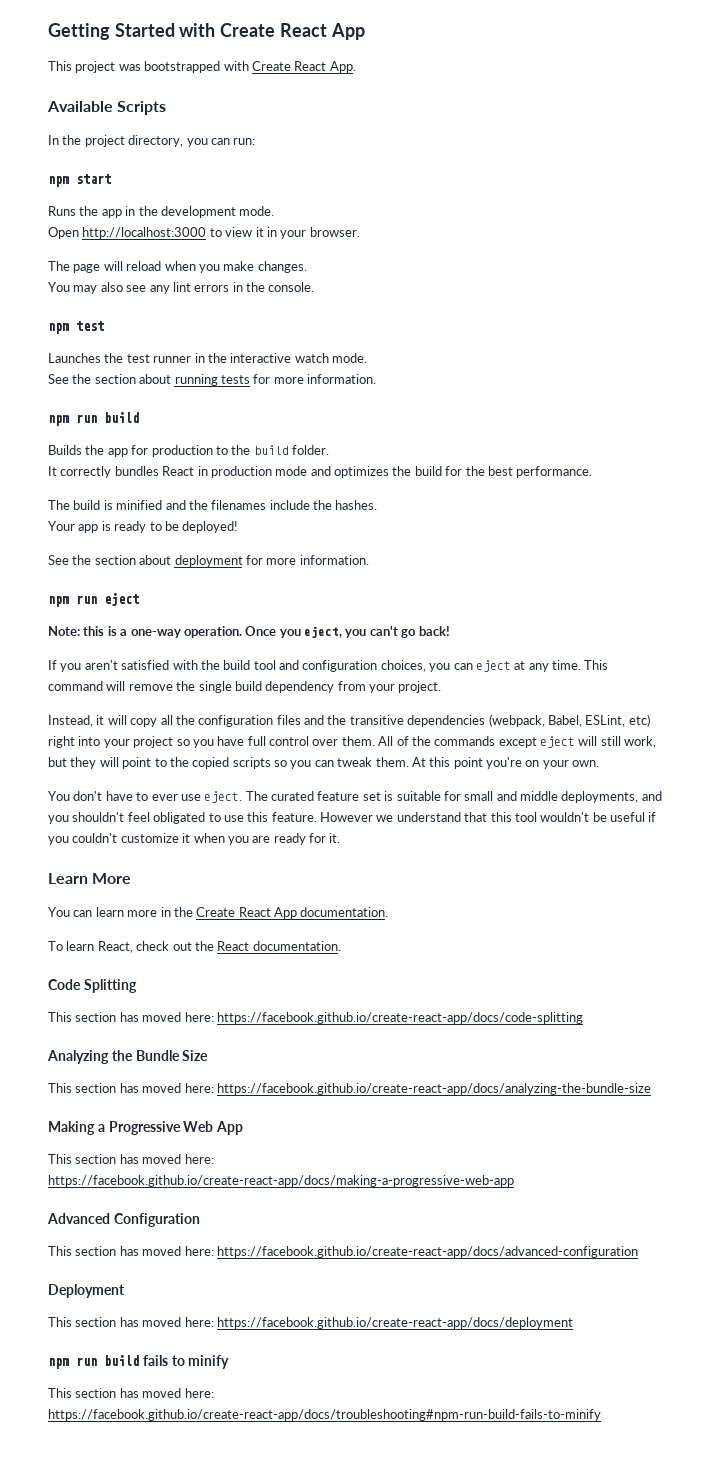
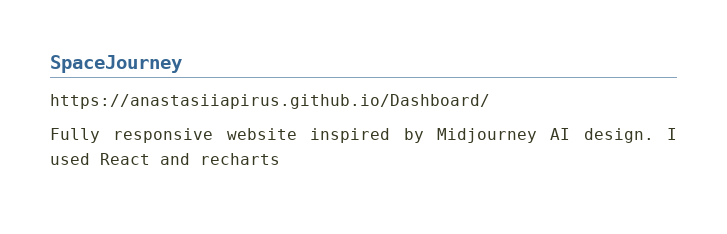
- Getting Started with Create React App
- This project was bootstrapped with Create React App.
- Available Scripts
- In the project directory, you can run:
- npm start
- Runs the app in the development mode.
- Open http://localhost:3000 to view it in your browser.
- The page will reload when you make changes.
- You may also see any lint errors in the console.
- npm test
- Launches the test runner in the interactive watch mode.
- See the section about running tests for more information.
- npm run build
- Builds the app for production to the build folder.
- It correctly bundles React in production mode and optimizes the build for the best performance.
- The build is minified and the filenames include the hashes.
- Your app is ready to be deployed!
- See the section about deployment for more information.
- npm run eject
- Note: this is a one-way operation. Once you eject, you can't go back!
- If you aren't satisfied with the build tool and configuration choices, you can eject at any time. This command will remove the single build dependency from your project.
- Instead, it will copy all the configuration files and the transitive dependencies (webpack, Babel, ESLint, etc) right into your project so you have full control over them. All of the commands except eject will still work, but they will point to the copied scripts so you can tweak them. At this point you're on your own.
- You don't have to ever use eject. The curated feature set is suitable for small and middle deployments, and you shouldn't feel obligated to use this feature. However we understand that this tool wouldn't be useful if you couldn't customize it when you are ready for it.
- Learn More
- You can learn more in the Create React App documentation.
- To learn React, check out the React documentation.
- Code Splitting
- This section has moved here: https://facebook.github.io/create-react-app/docs/code-splitting
- Analyzing the Bundle Size
- This section has moved here: https://facebook.github.io/create-react-app/docs/analyzing-the-bundle-size
- Making a Progressive Web App
- This section has moved here: https://facebook.github.io/create-react-app/docs/making-a-progressive-web-app
- Advanced Configuration
- This section has moved here: https://facebook.github.io/create-react-app/docs/advanced-configuration
- Deployment
- This section has moved here: https://facebook.github.io/create-react-app/docs/deployment
- npm run build fails to minify
- This section has moved here: https://facebook.github.io/create-react-app/docs/troubleshooting#npm-run-build-fails-to-minify
+ SpaceJourney
+ https://anastasiiapirus.github.io/Dashboard/
+ Fully responsive website inspired by Midjourney AI design. I used React and recharts

